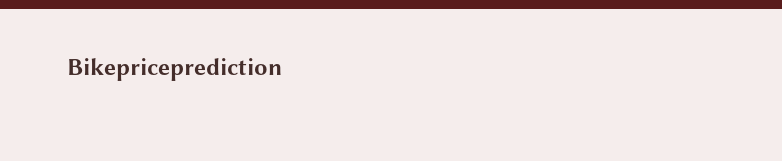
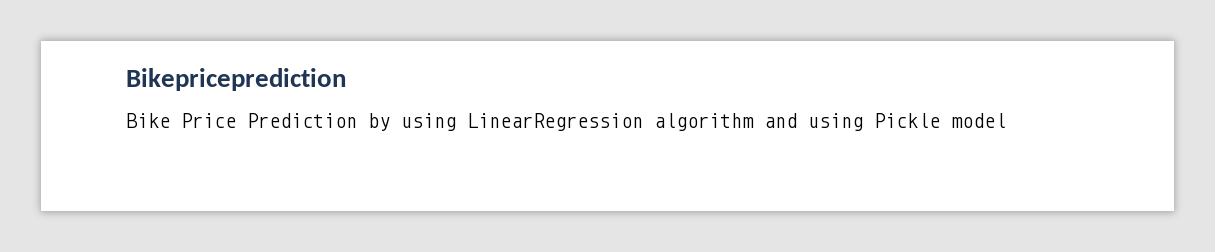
+ Bike Price Prediction by using LinearRegression algorithm and using Pickle model

